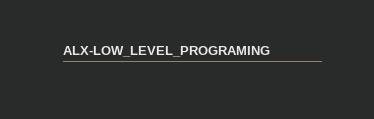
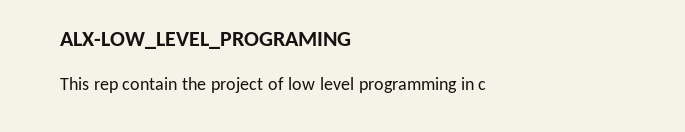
+ This rep contain the project of low level programming in c

